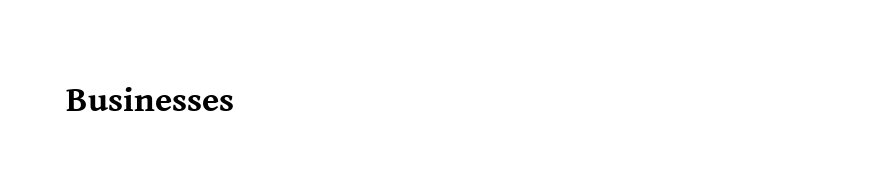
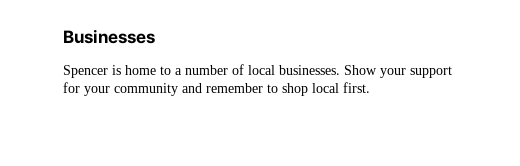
+ Spencer is home to a number of local businesses. Show your support for your community and remember to shop local first.

